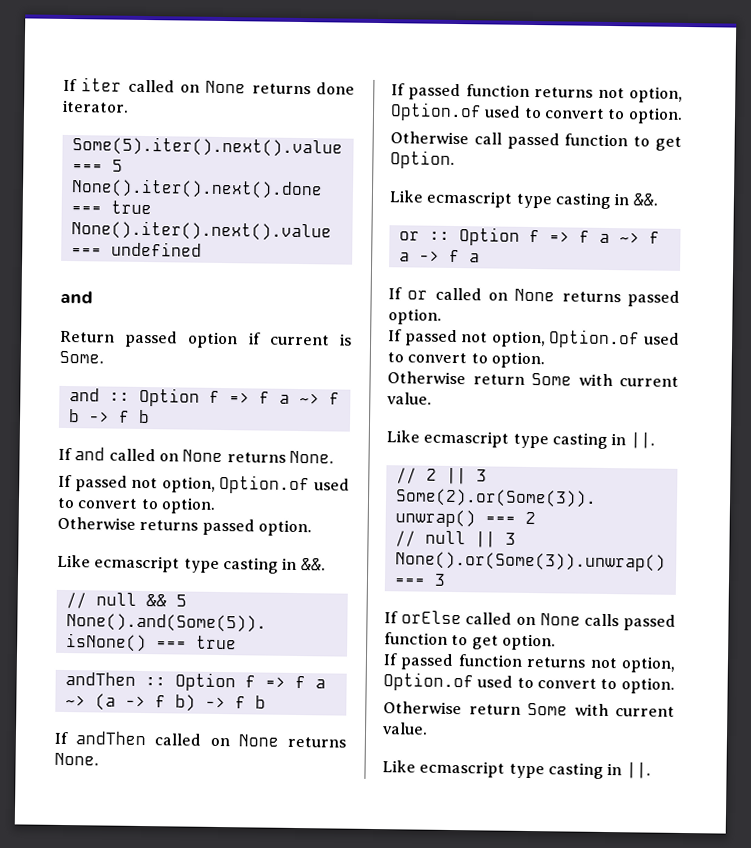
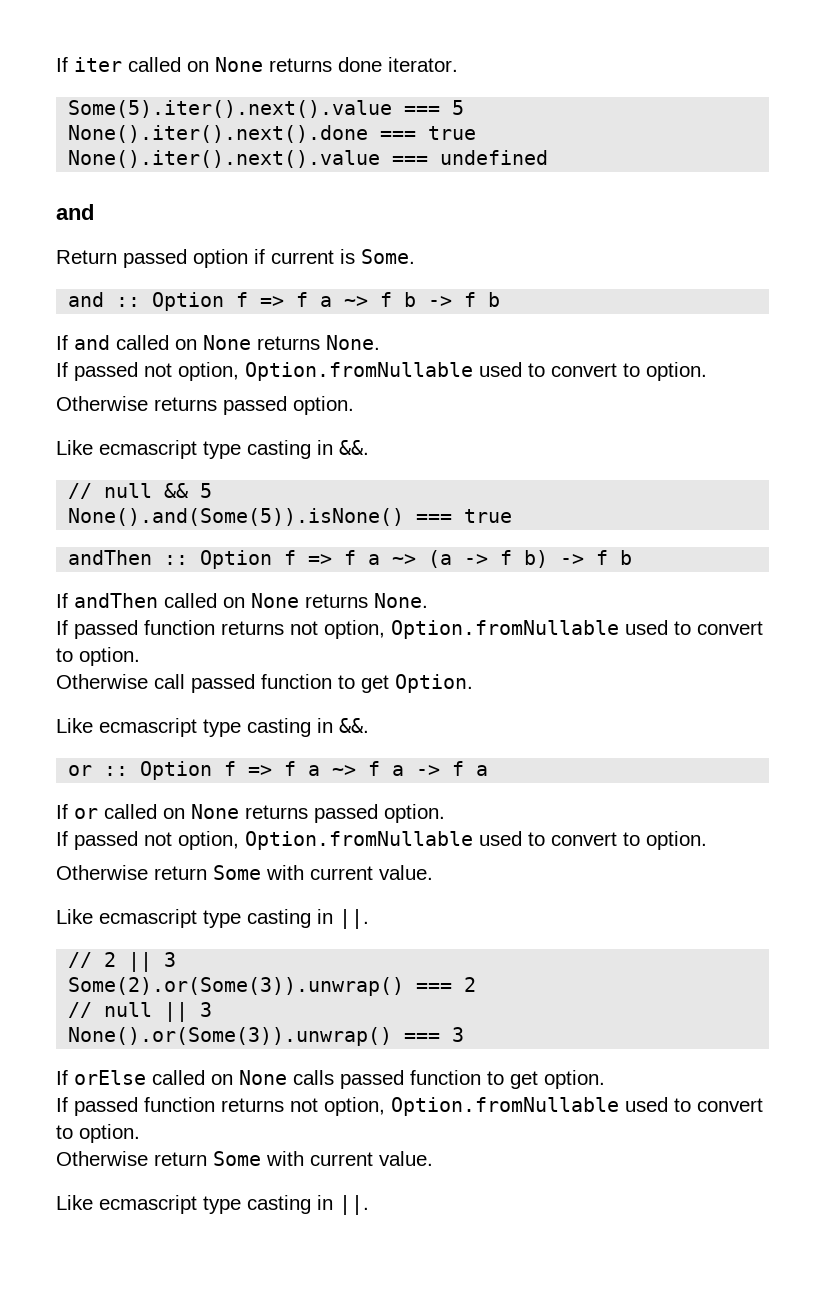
  If and called on None returns None.
- If passed not option, Option.of used to convert to option.
+ If passed not option, Option.fromNullable used to convert to option.
  If andThen called on None returns None.
- If passed function returns not option, Option.of used to convert to option.
+ If passed function returns not option, Option.fromNullable used to convert to option.
  If or called on None returns passed option.
- If passed not option, Option.of used to convert to option.
+ If passed not option, Option.fromNullable used to convert to option.
  If orElse called on None calls passed function to get option.
- If passed function returns not option, Option.of used to convert to option.
+ If passed function returns not option, Option.fromNullable used to convert to option.

